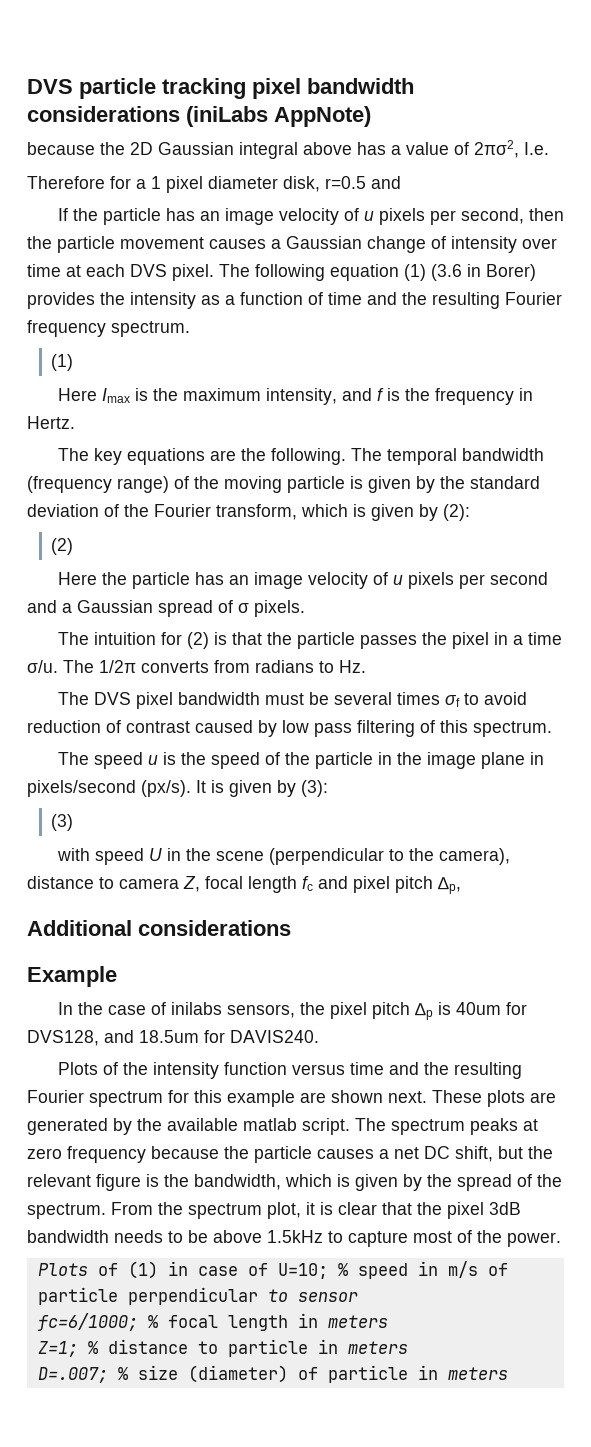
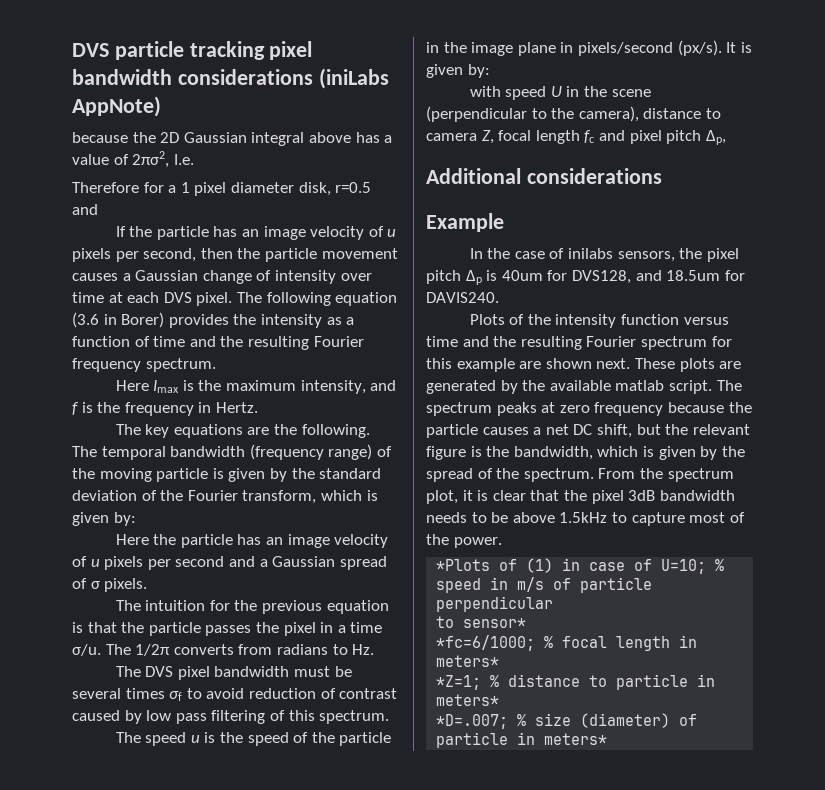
- The following equation (1) (3.6 in Borer) provides the intensity as a function of time and the resulting Fourier frequency spectrum.
- (1)
+ The following equation (3.6 in Borer) provides the intensity as a function of time and the resulting Fourier frequency spectrum.
- The temporal bandwidth (frequency range) of the moving particle is given by the standard deviation of the Fourier transform, which is given by (2):
- (2)
+ The temporal bandwidth (frequency range) of the moving particle is given by the standard deviation of the Fourier transform, which is given by:
- The intuition for (2) is that the particle passes the pixel in a time σ/u.
+ The intuition for the previous equation is that the particle passes the pixel in a time σ/u.
- It is given by (3):
- (3)
+ It is given by:
- Plots of (1) in case of U=10; % speed in m/s of particle perpendicular to sensor
- fc=6/1000; % focal length in meters
- Z=1; % distance to particle in meters
- D=.007; % size (diameter) of particle in meters
+ *Plots of (1) in case of U=10; % speed in m/s of particle perpendicular
+ to sensor*
+ *fc=6/1000; % focal length in meters*
+ *Z=1; % distance to particle in meters*
+ *D=.007; % size (diameter) of particle in meters*

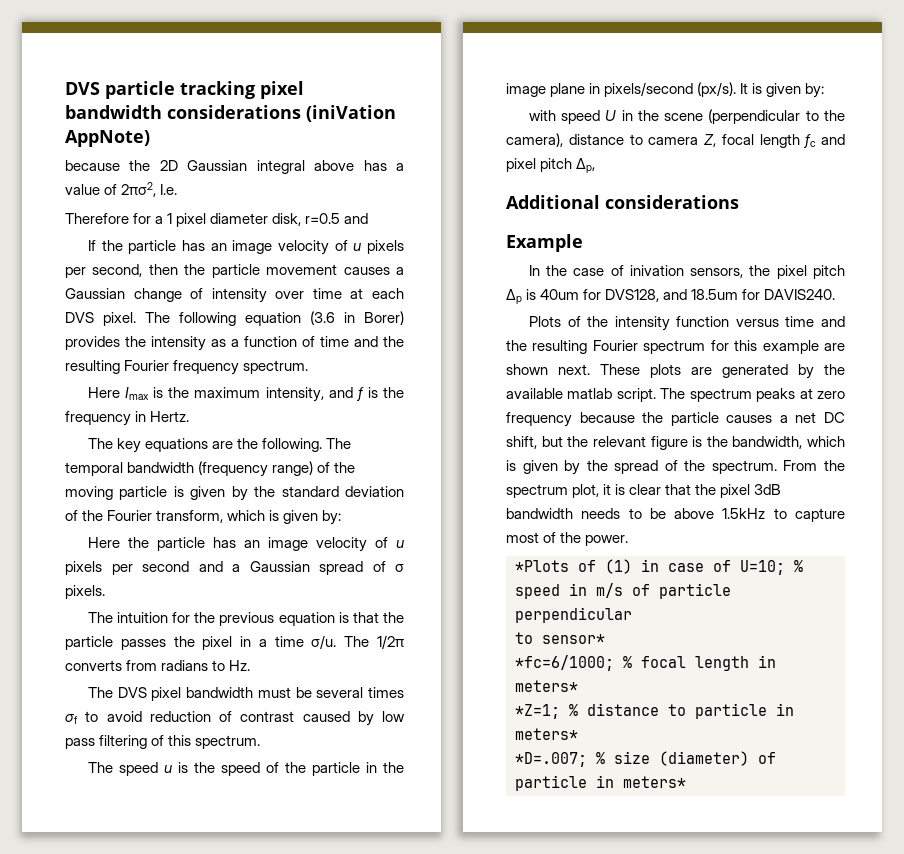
- DVS particle tracking pixel bandwidth considerations (iniLabs AppNote)
+ DVS particle tracking pixel bandwidth considerations (iniVation AppNote)
- In the case of inilabs sensors, the pixel pitch ∆p is 40um for DVS128, and 18.5um for DAVIS240.
+ In the case of inivation sensors, the pixel pitch ∆p is 40um for DVS128, and 18.5um for DAVIS240.

